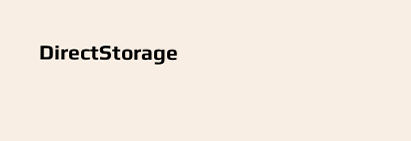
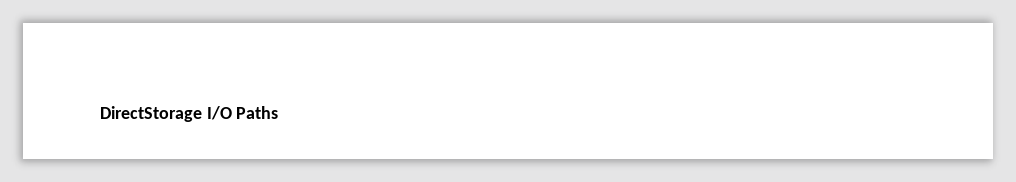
- DirectStorage
+ DirectStorage I/O Paths

